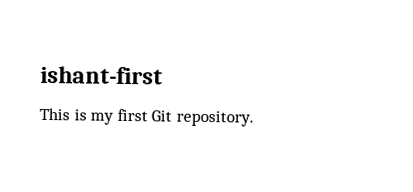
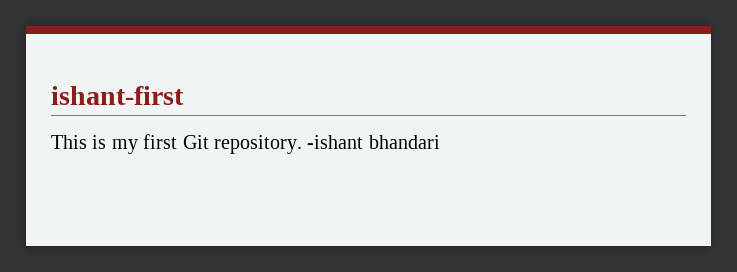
+ -ishant bhandari

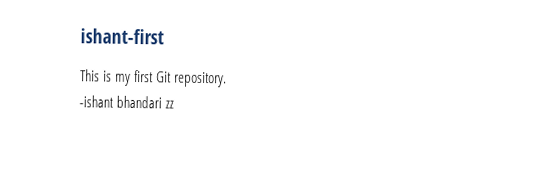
- This is my first Git repository. -ishant bhandari
+ This is my first Git repository.
+ -ishant bhandari zz

